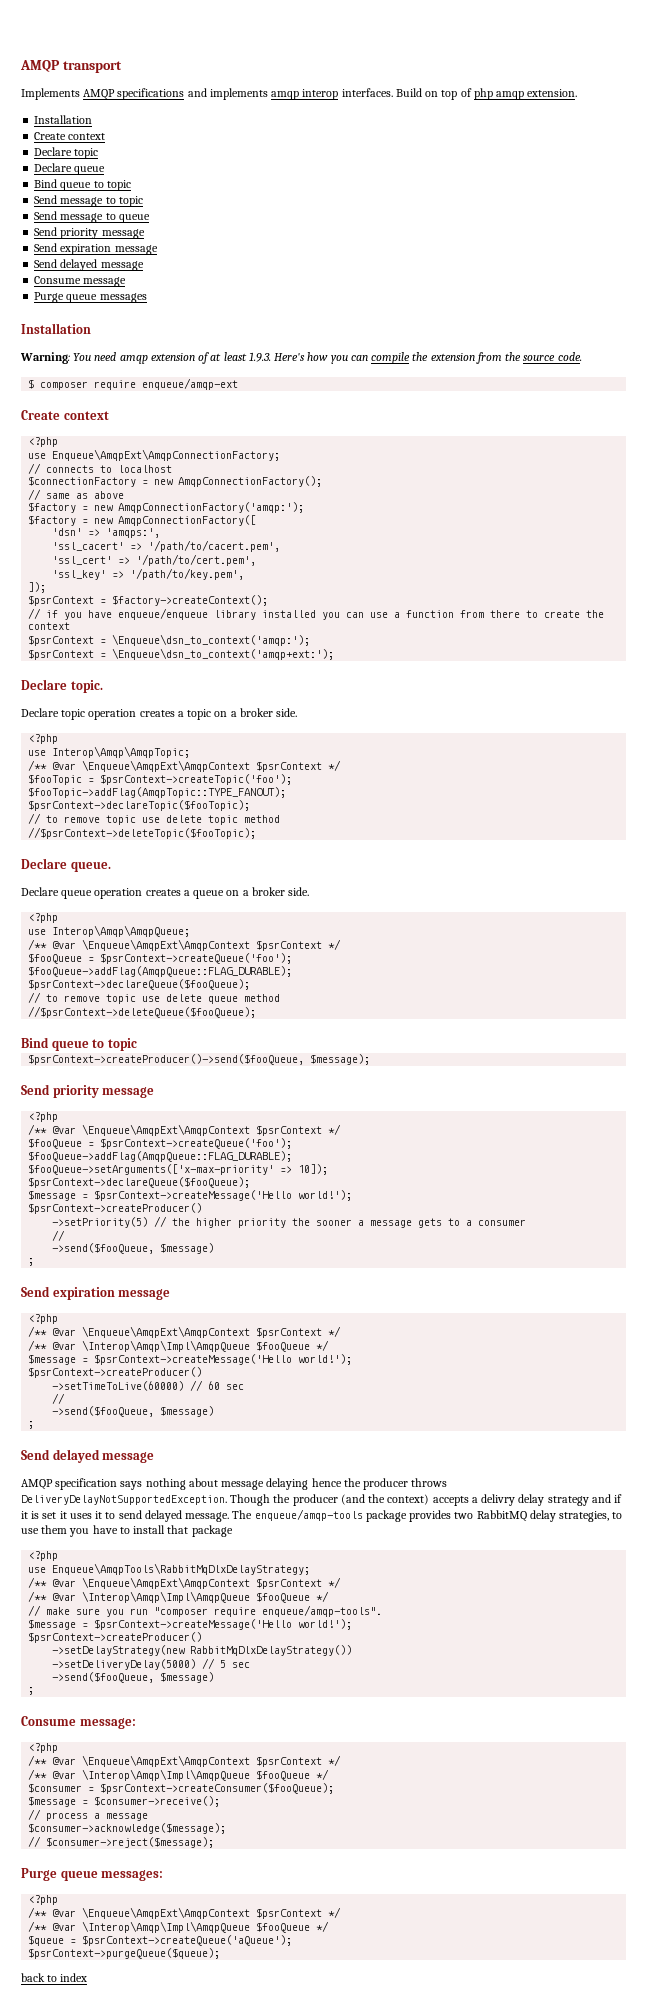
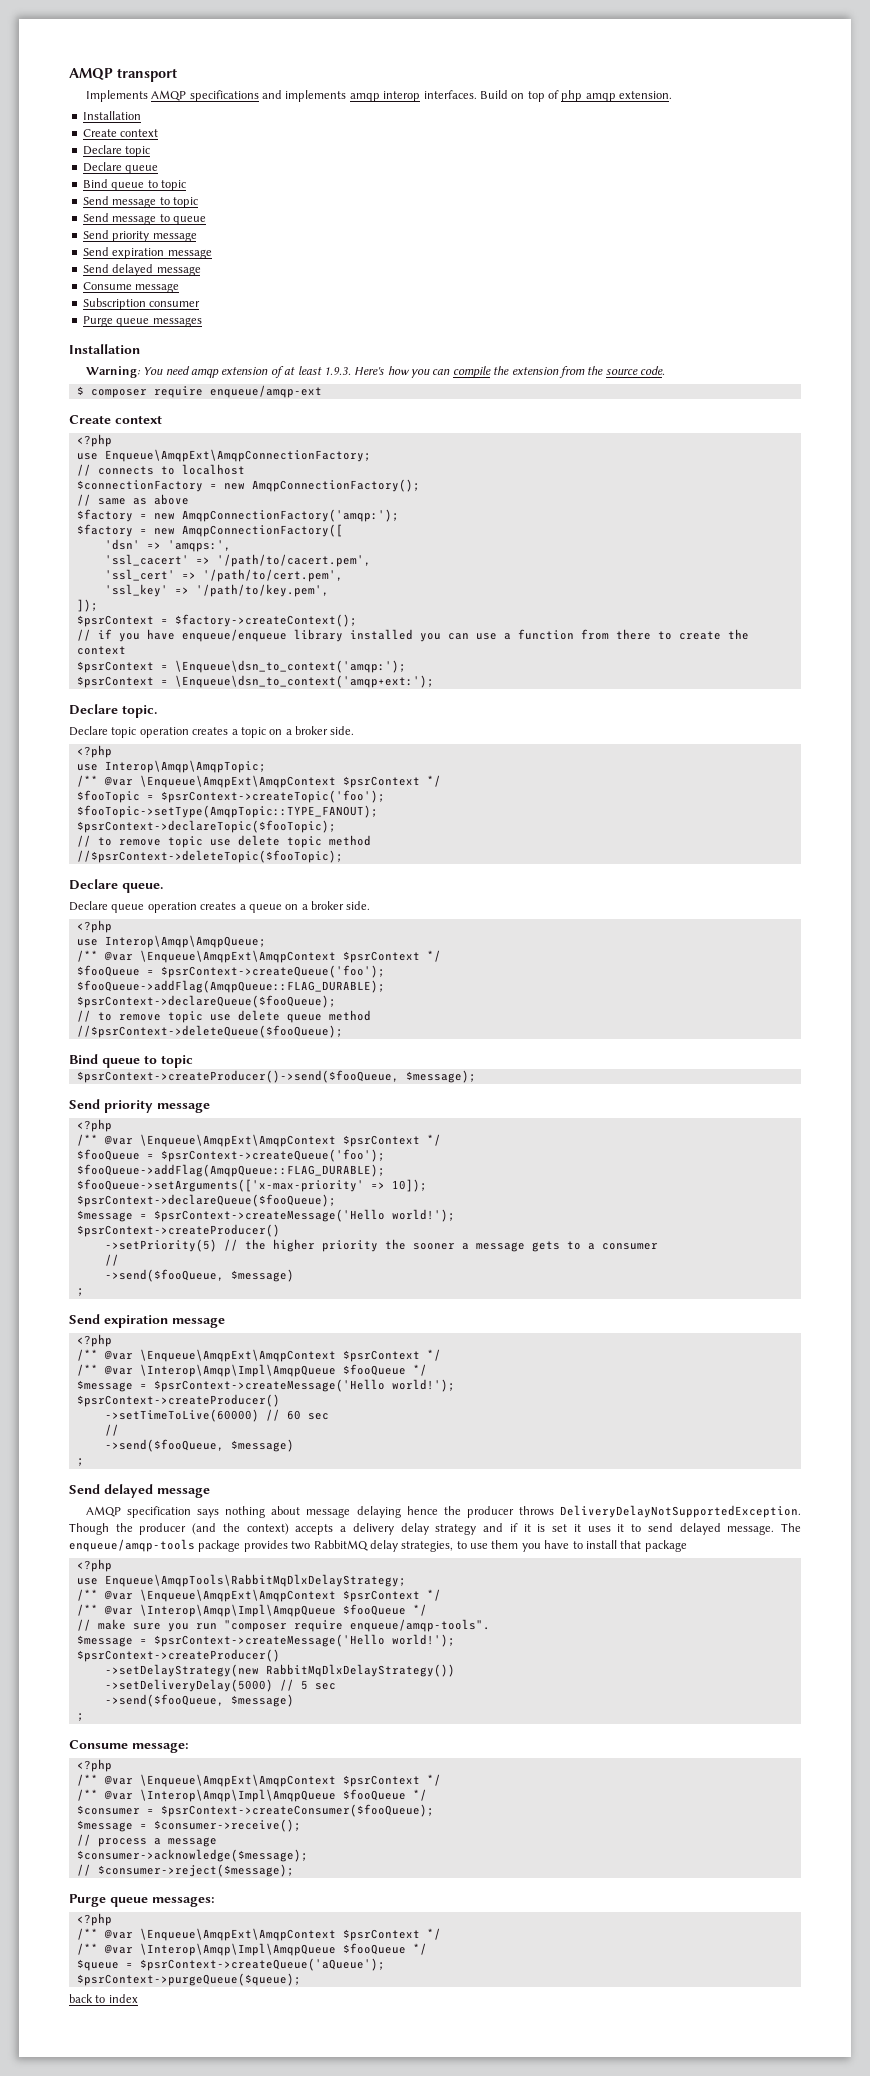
+ Subscription consumer
- $fooTopic->addFlag(AmqpTopic::TYPE_FANOUT);
+ $fooTopic->setType(AmqpTopic::TYPE_FANOUT);
- Though the producer (and the context) accepts a delivry delay strategy and if it is set it uses it to send delayed message.
+ Though the producer (and the context) accepts a delivery delay strategy and if it is set it uses it to send delayed message.

